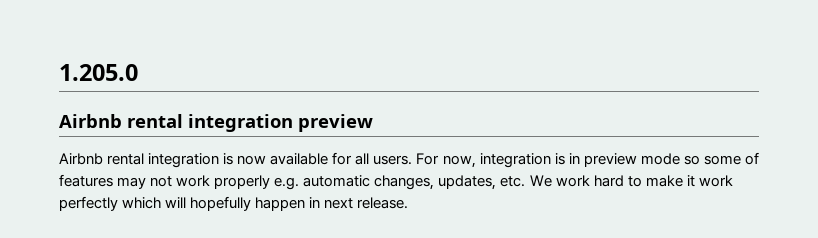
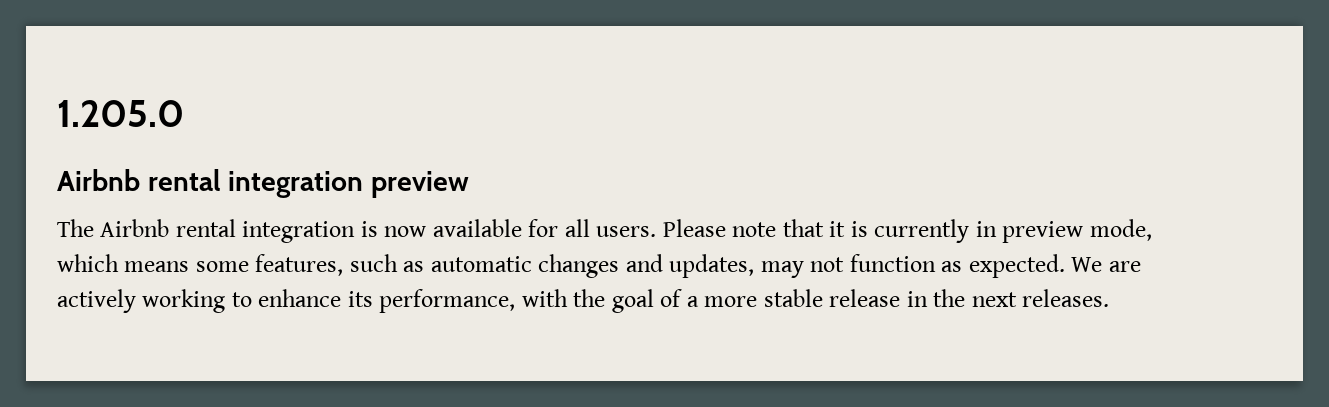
- Airbnb rental integration is now available for all users.
+ The Airbnb rental integration is now available for all users.
- For now, integration is in preview mode so some of features may not work properly e.g. automatic changes, updates, etc. We work hard to make it work perfectly which will hopefully happen in next release.
+ Please note that it is currently in preview mode, which means some features, such as automatic changes and updates, may not function as expected. We are actively working to enhance its performance, with the goal of a more stable release in the next releases.

